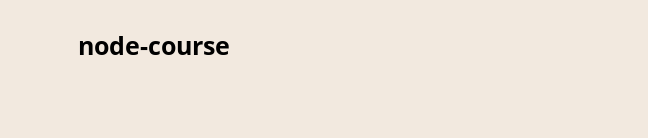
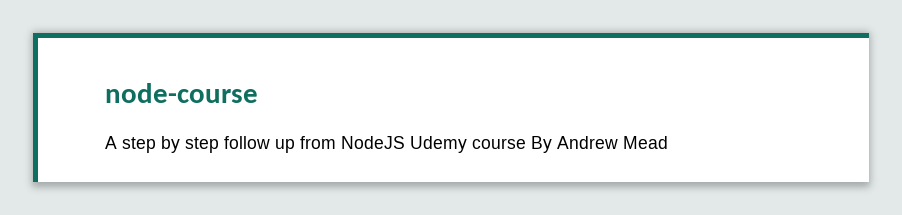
+ A step by step follow up from NodeJS Udemy course By Andrew Mead

